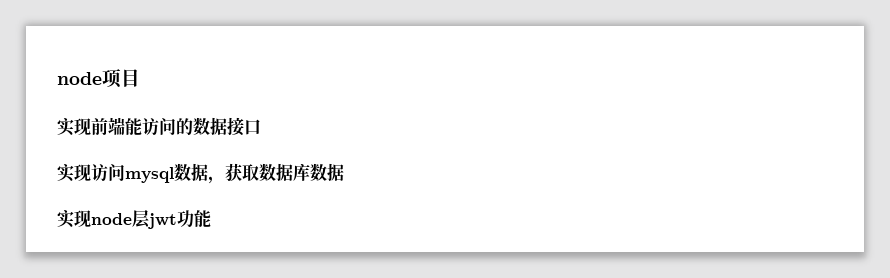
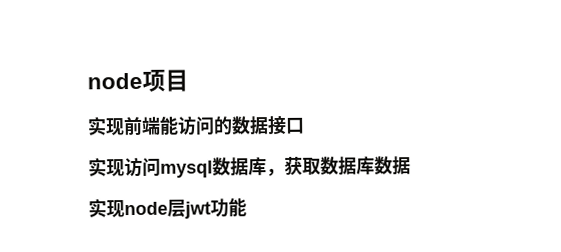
- 实现访问mysql数据，获取数据库数据
+ 实现访问mysql数据库，获取数据库数据

